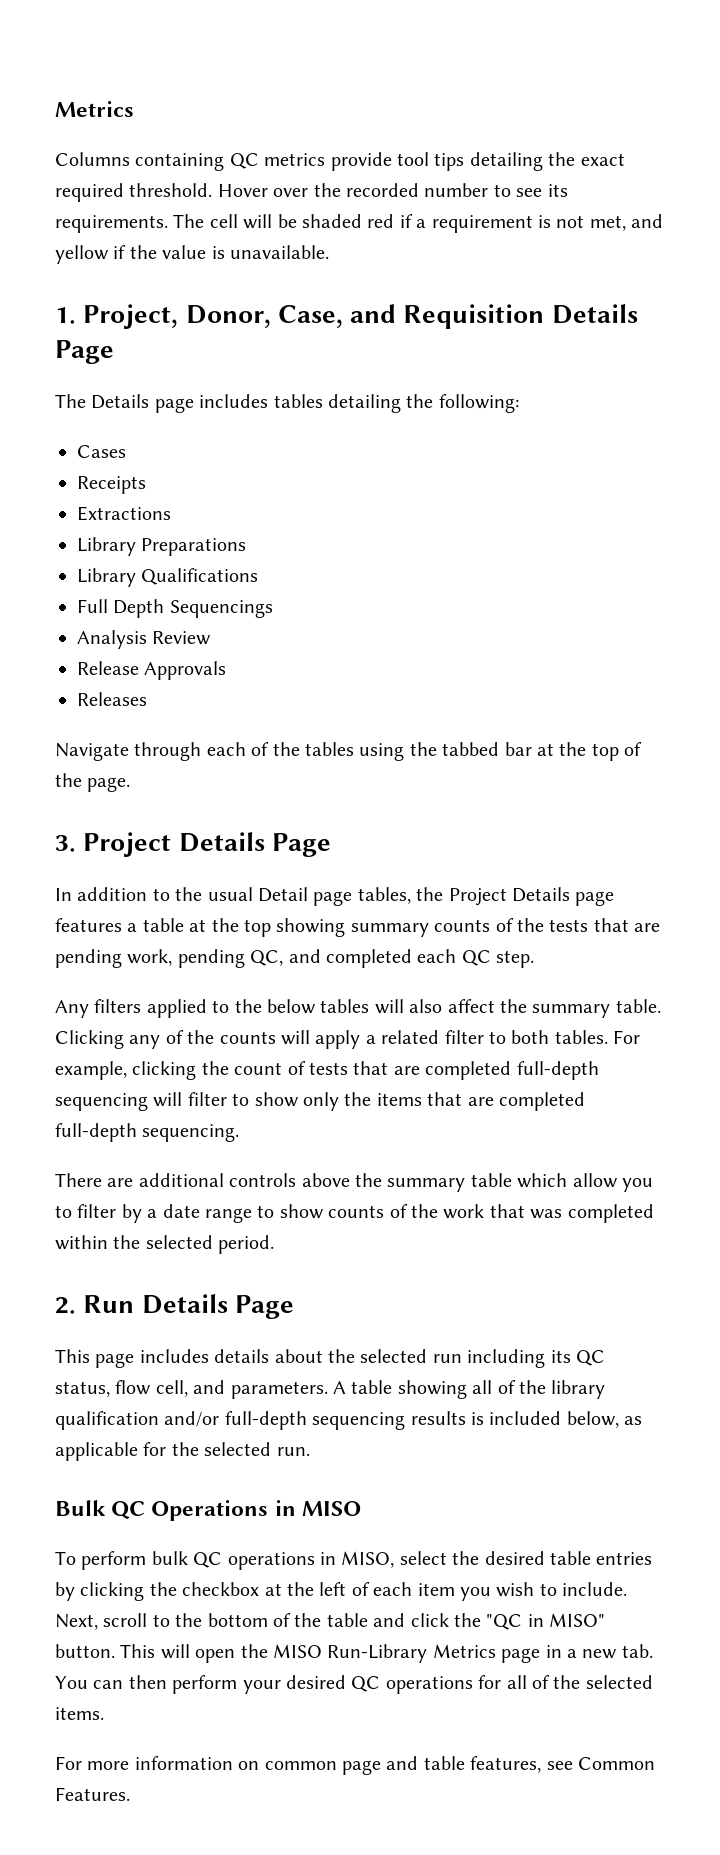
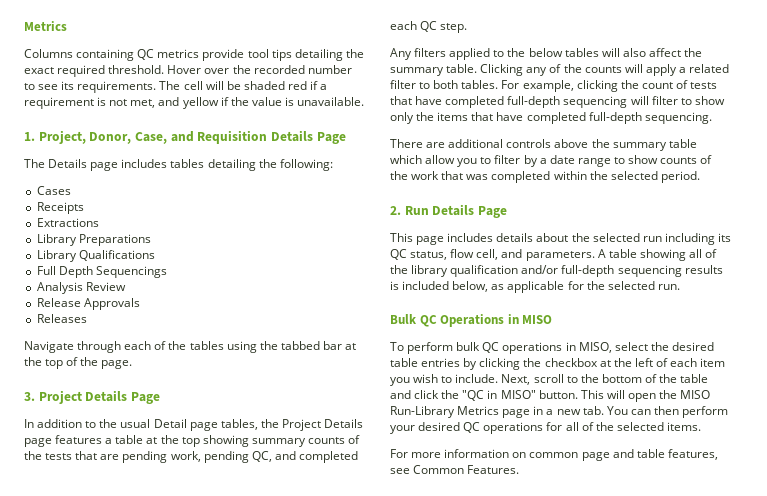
- For example, clicking the count of tests that are completed full-depth sequencing will filter to show only the items that are completed full-depth sequencing.
+ For example, clicking the count of tests that have completed full-depth sequencing will filter to show only the items that have completed full-depth sequencing.

